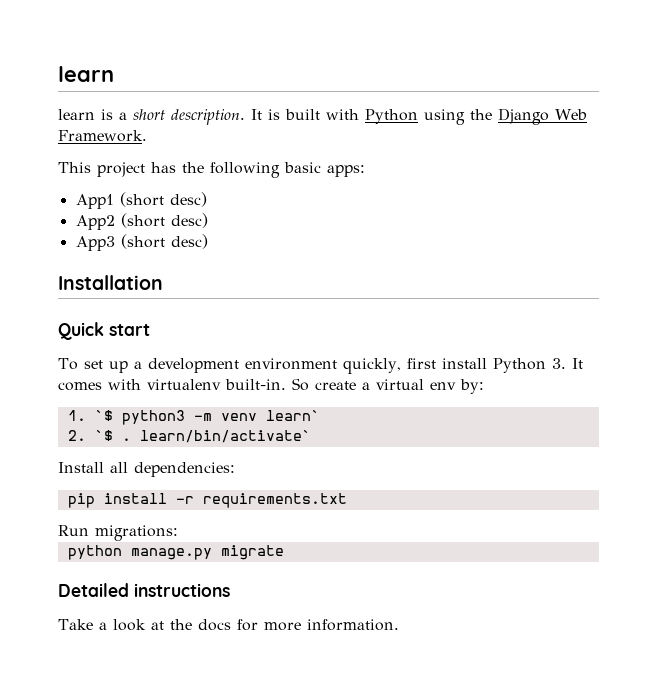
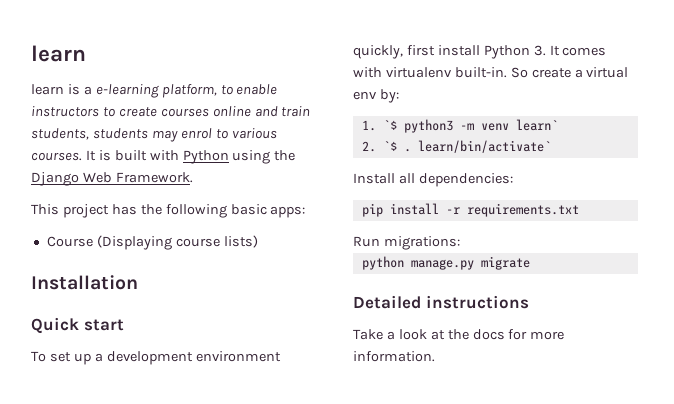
- learn is a short description.
+ learn is a e-learning platform, to enable instructors to create courses online and train students, students may enrol to various courses.
- App1 (short desc)
- App2 (short desc)
- App3 (short desc)
+ Course (Displaying course lists)

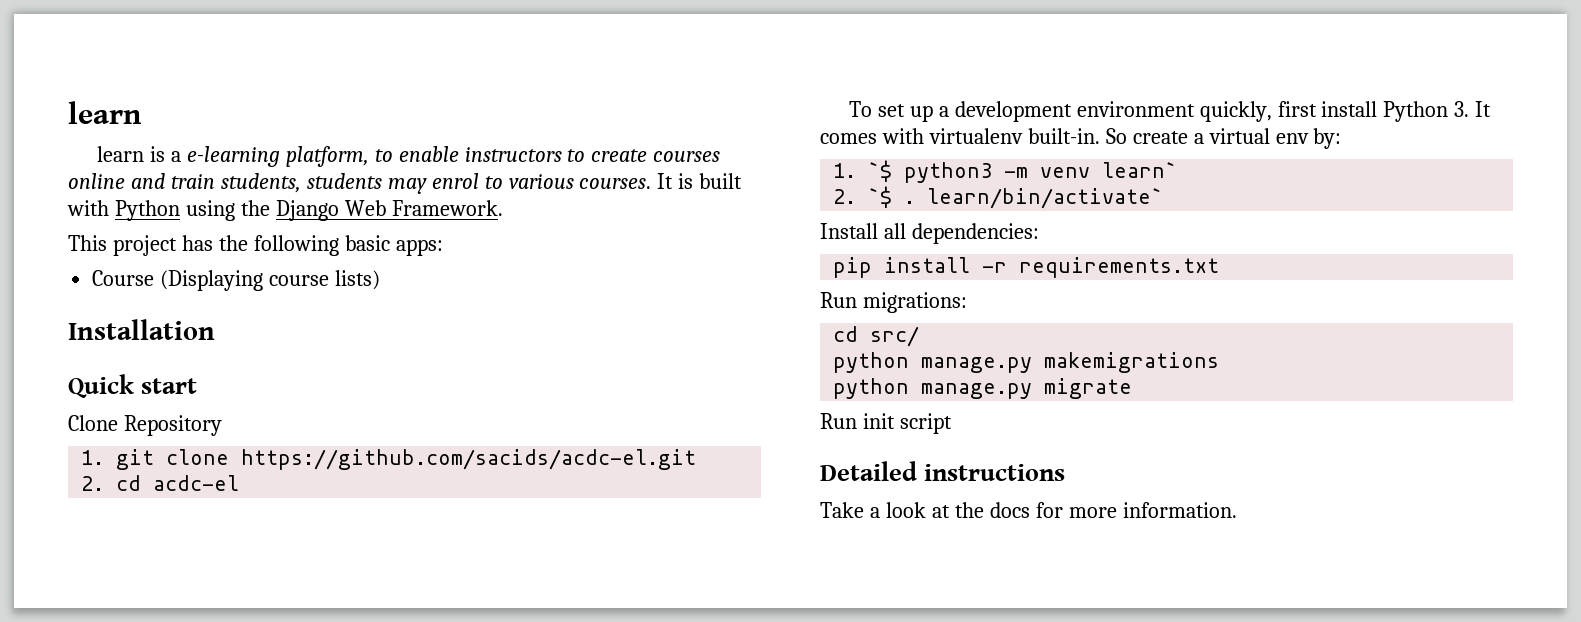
+ Clone Repository
+ 1. git clone https://github.com/sacids/acdc-el.git
+ 2. cd acdc-el
+ cd src/
+ python manage.py makemigrations
+ Run init script

